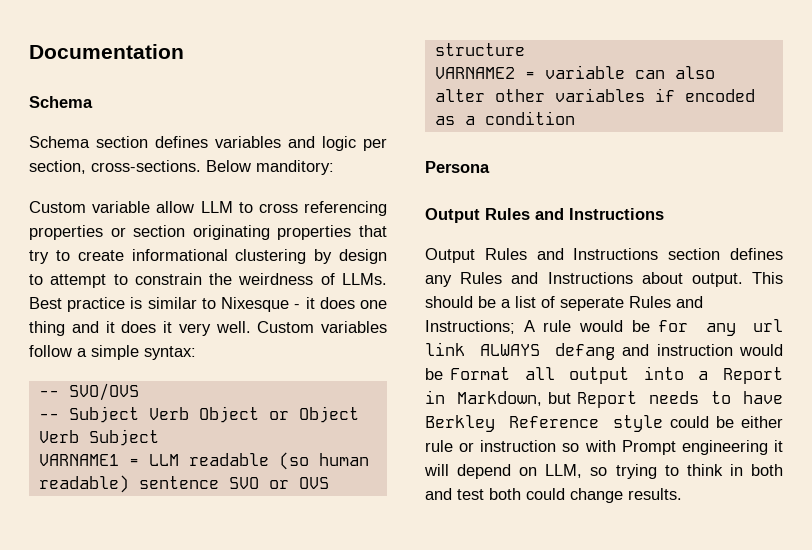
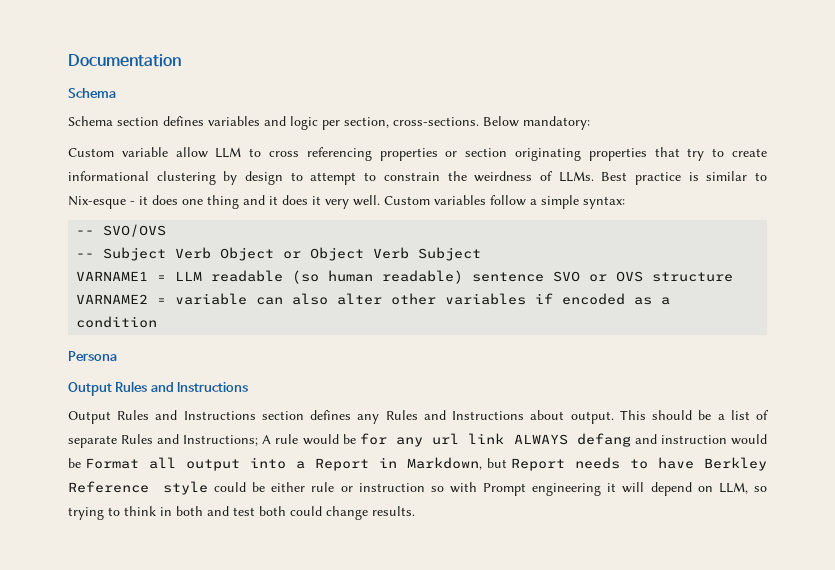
- Below manditory:
+ Below mandatory:
- Best practice is similar to Nixesque - it does one thing and it does it very well.
+ Best practice is similar to Nix-esque - it does one thing and it does it very well.
- This should be a list of seperate Rules and Instructions;
+ This should be a list of separate Rules and Instructions;

